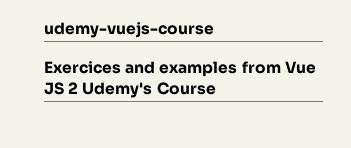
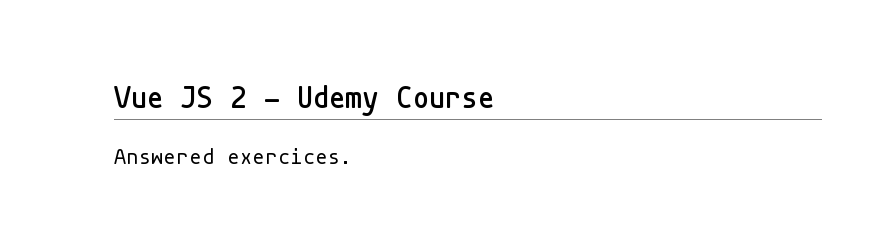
- udemy-vuejs-course
- Exercices and examples from Vue JS 2 Udemy's Course
+ Vue JS 2 - Udemy Course
+ Answered exercices.

